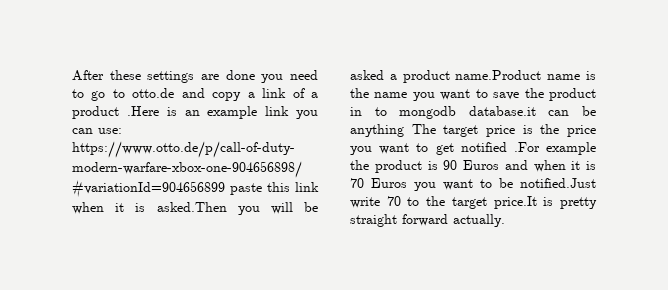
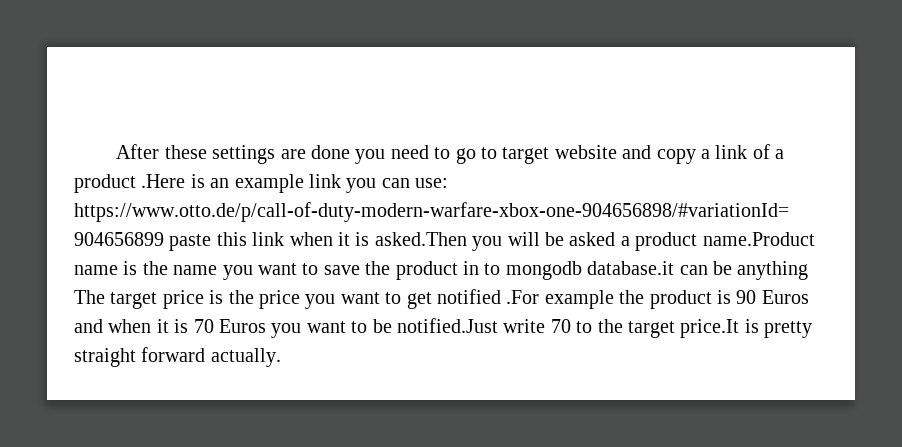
- After these settings are done you need to go to otto.de and copy a link of a product .Here is an example link you can use:
+ After these settings are done you need to go to target website and copy a link of a product .Here is an example link you can use:

